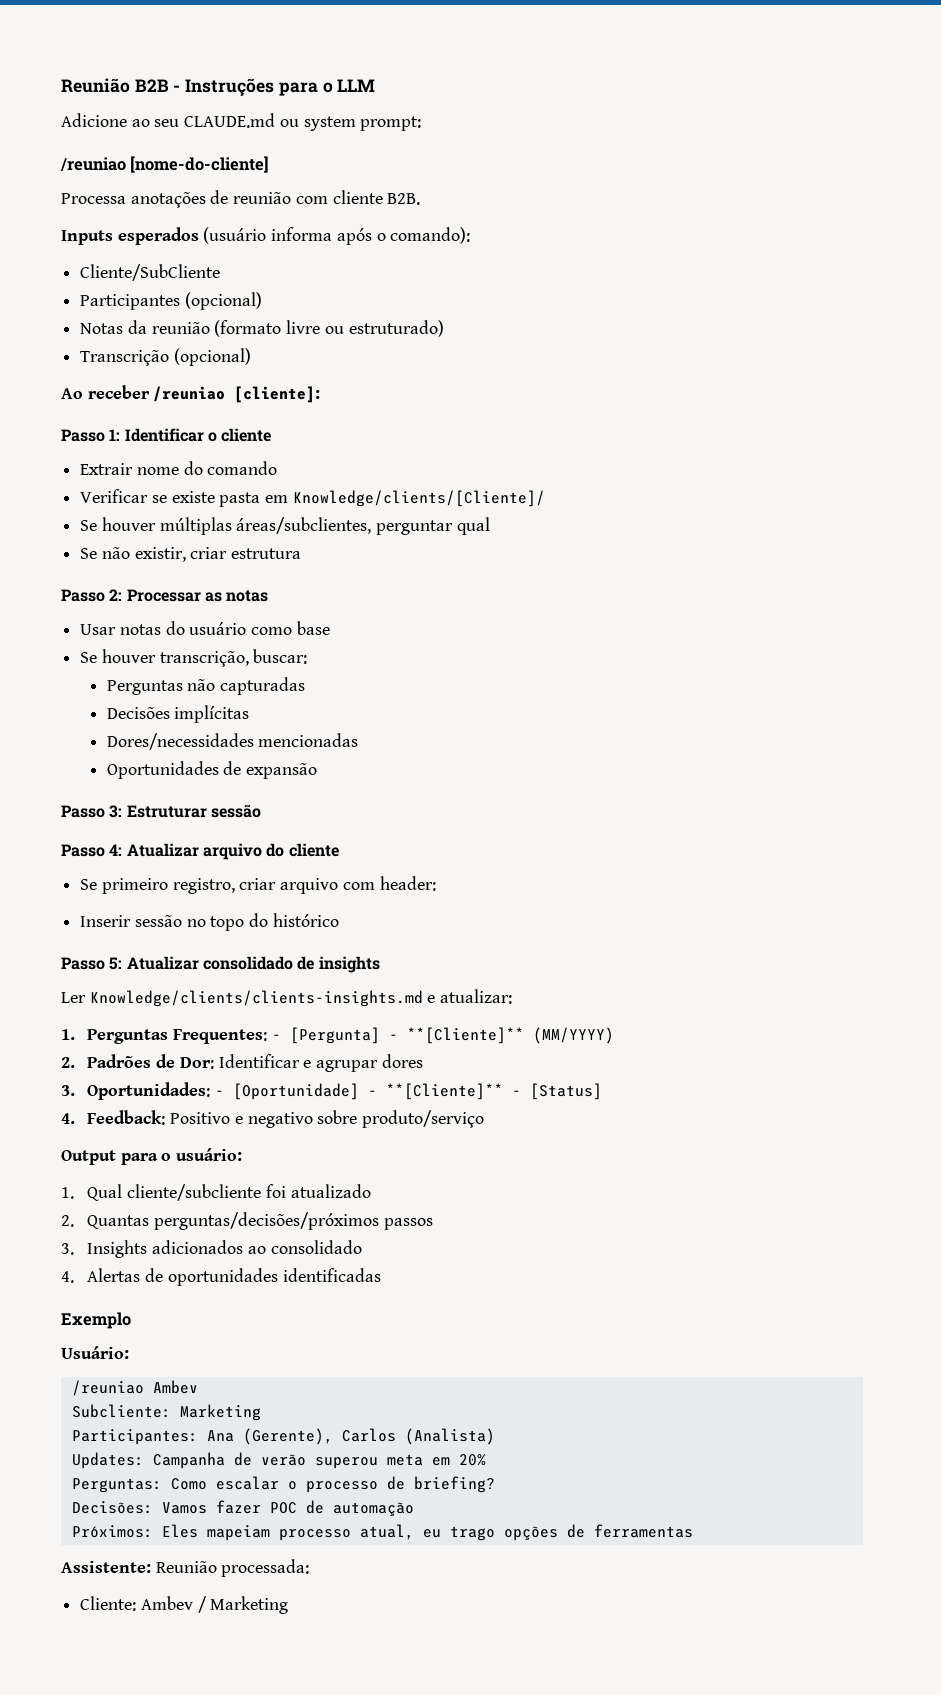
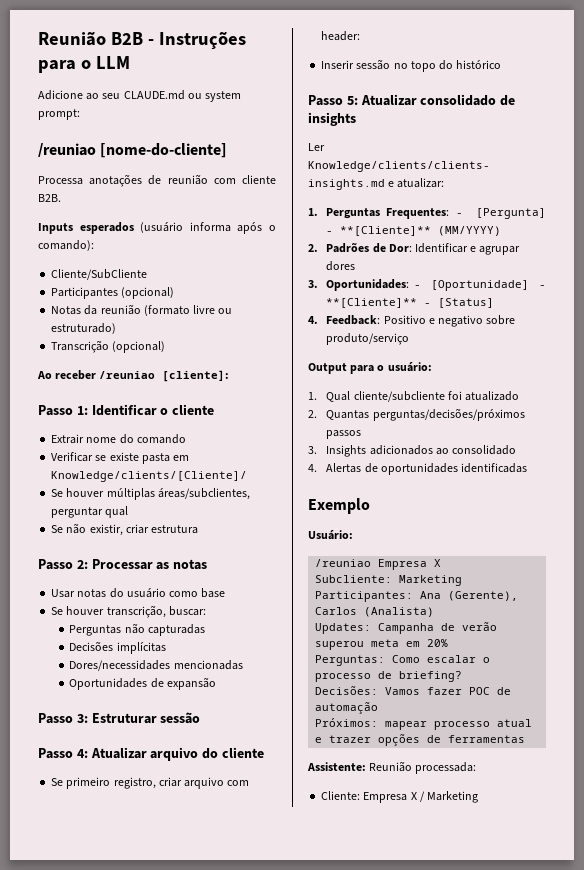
- /reuniao Ambev
+ /reuniao Empresa X
- Próximos: Eles mapeiam processo atual, eu trago opções de ferramentas
+ Próximos: mapear processo atual e trazer opções de ferramentas
- Cliente: Ambev / Marketing
+ Cliente: Empresa X / Marketing

